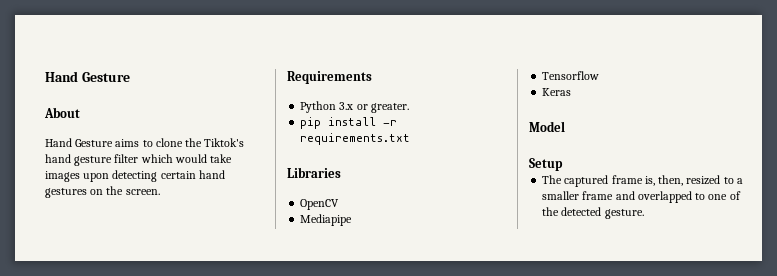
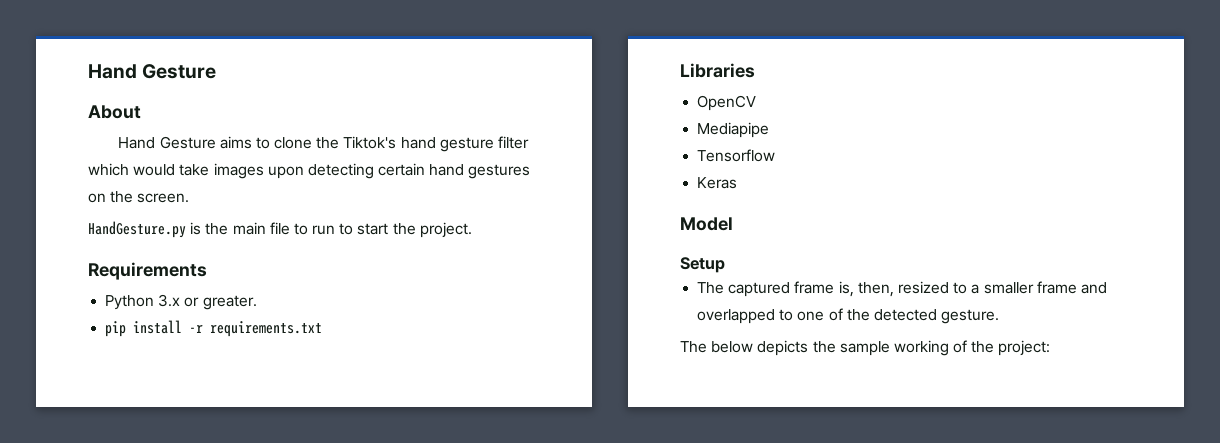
+ HandGesture.py is the main file to run to start the project.
+ The below depicts the sample working of the project:

